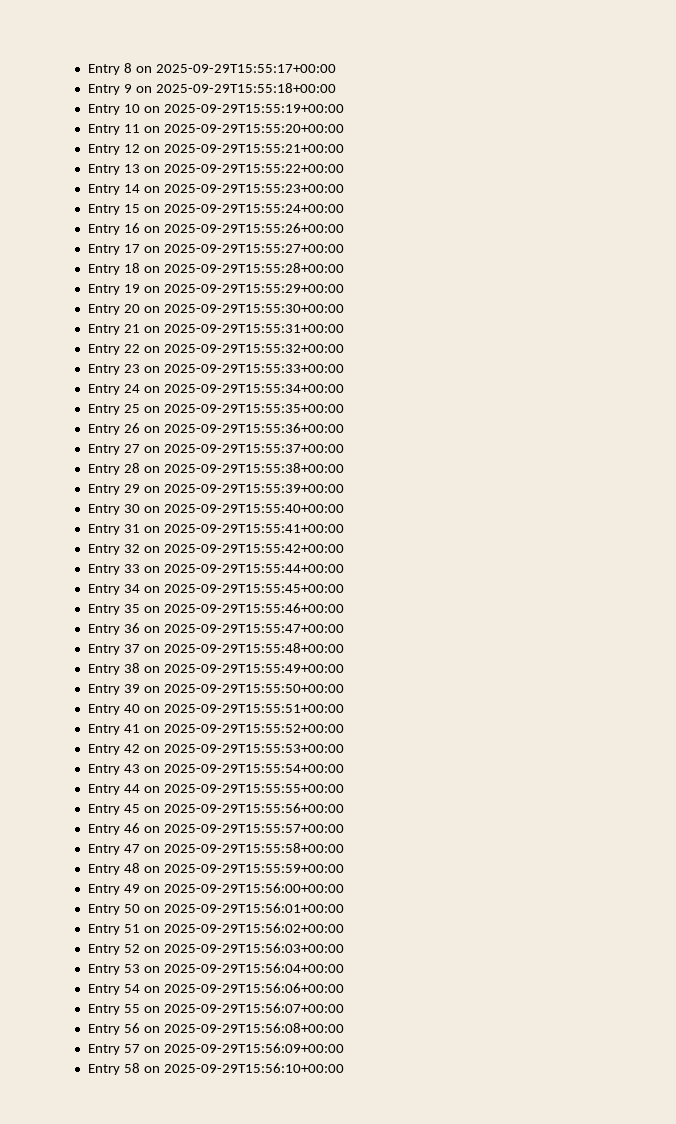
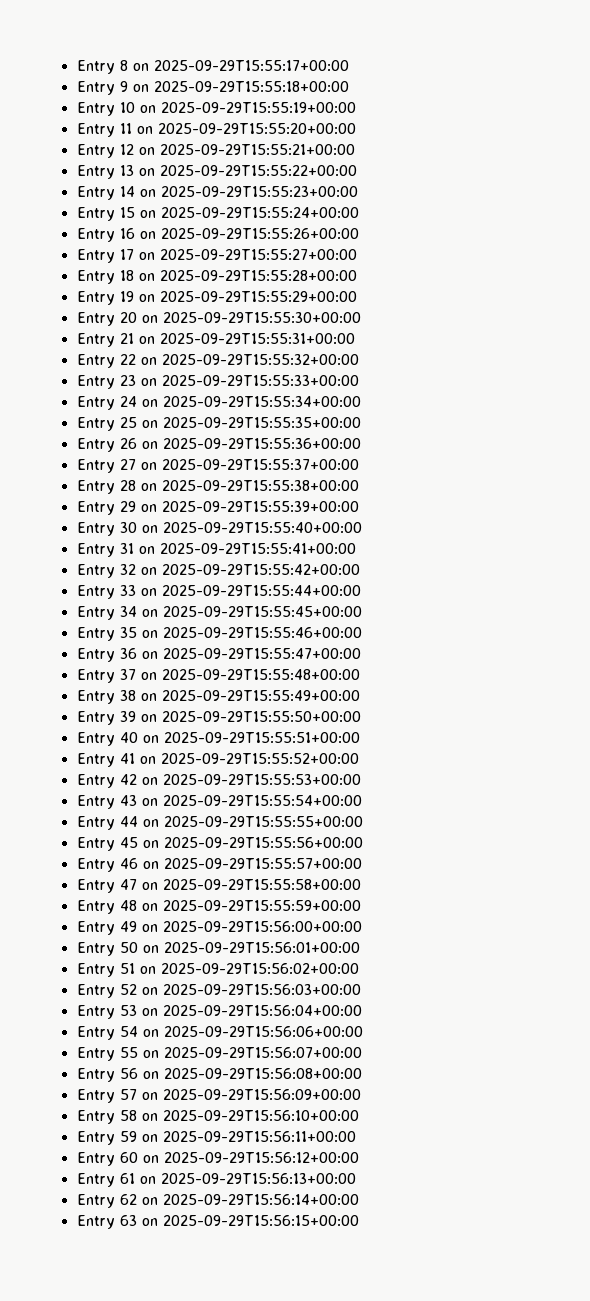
+ Entry 59 on 2025-09-29T15:56:11+00:00
+ Entry 60 on 2025-09-29T15:56:12+00:00
+ Entry 61 on 2025-09-29T15:56:13+00:00
+ Entry 62 on 2025-09-29T15:56:14+00:00
+ Entry 63 on 2025-09-29T15:56:15+00:00

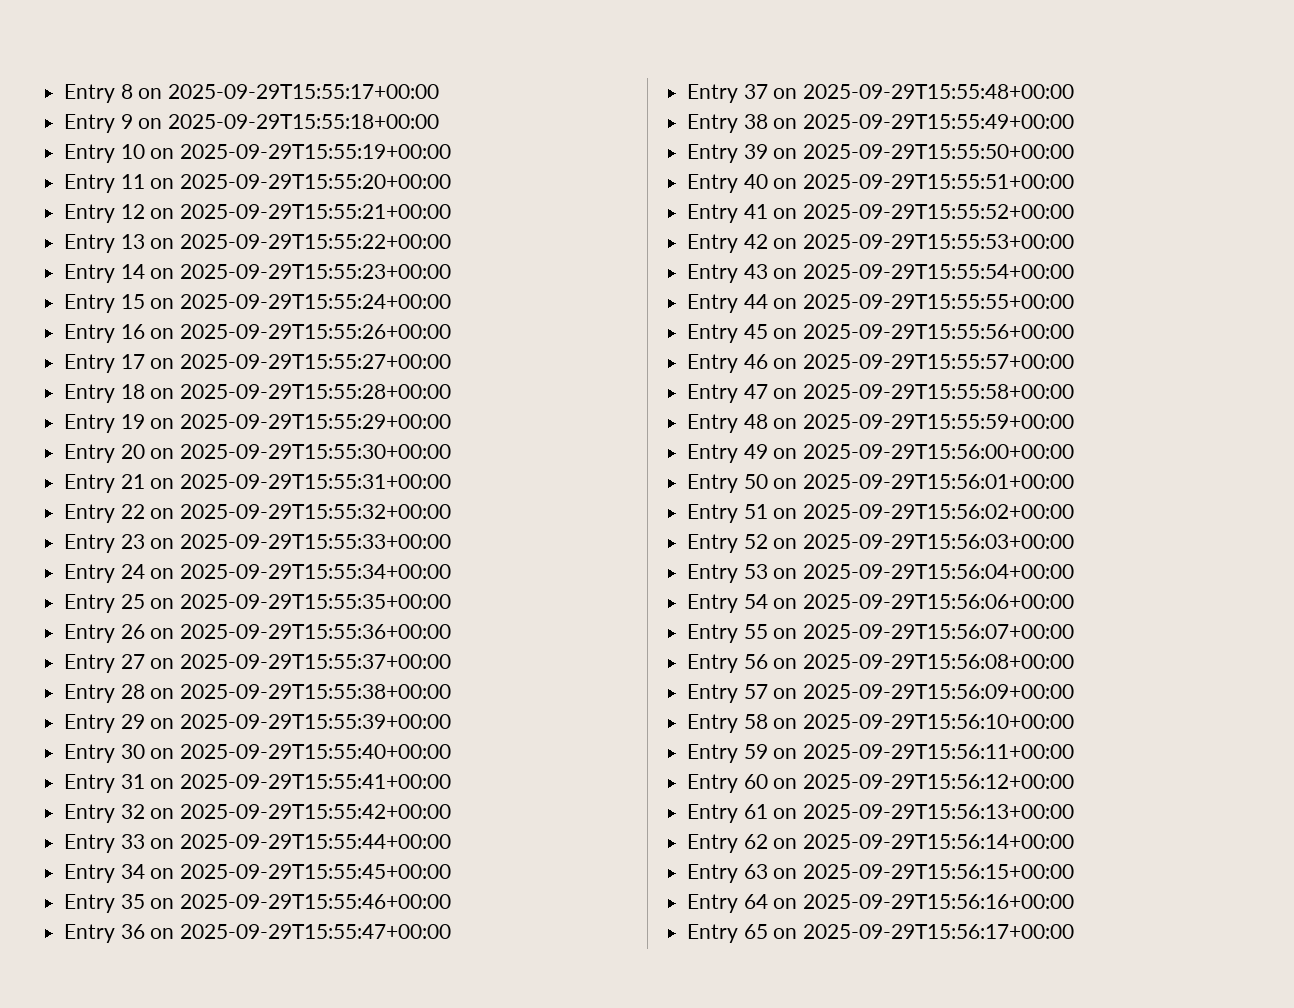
+ Entry 64 on 2025-09-29T15:56:16+00:00
+ Entry 65 on 2025-09-29T15:56:17+00:00

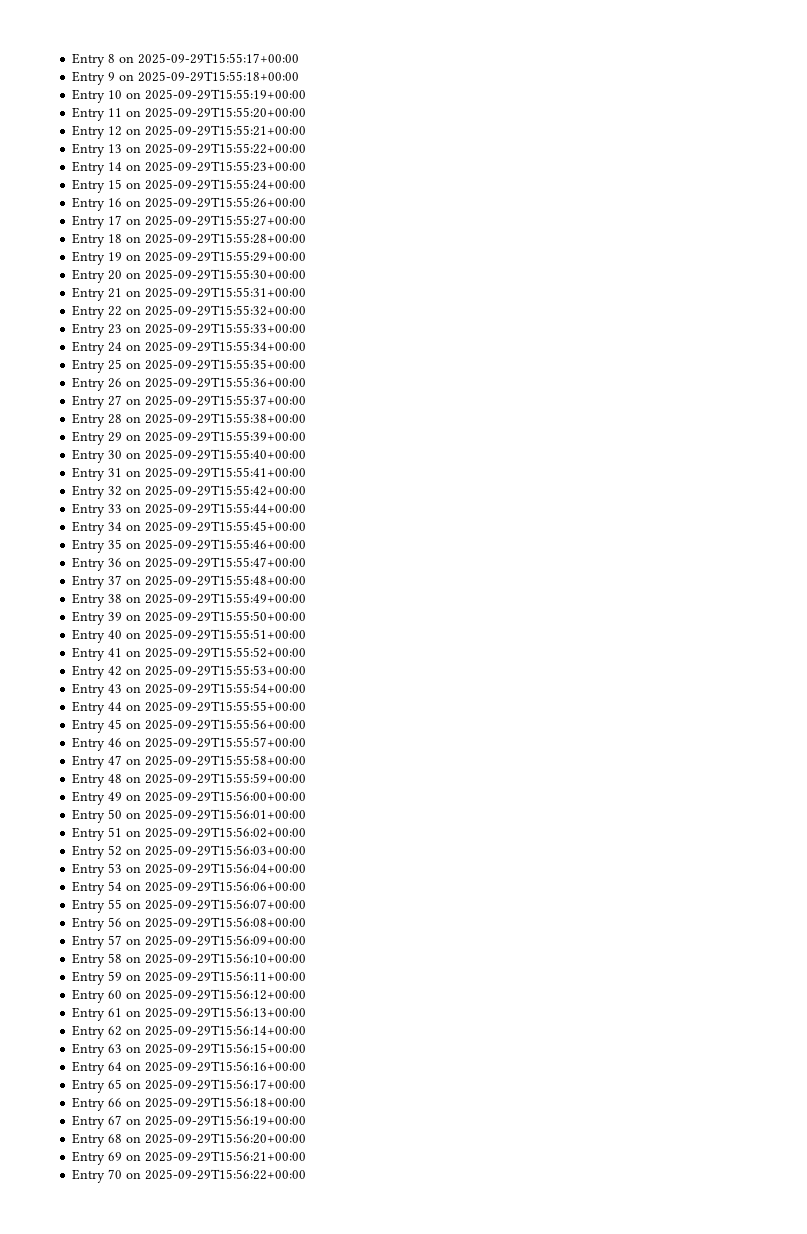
+ Entry 66 on 2025-09-29T15:56:18+00:00
+ Entry 67 on 2025-09-29T15:56:19+00:00
+ Entry 68 on 2025-09-29T15:56:20+00:00
+ Entry 69 on 2025-09-29T15:56:21+00:00
+ Entry 70 on 2025-09-29T15:56:22+00:00

